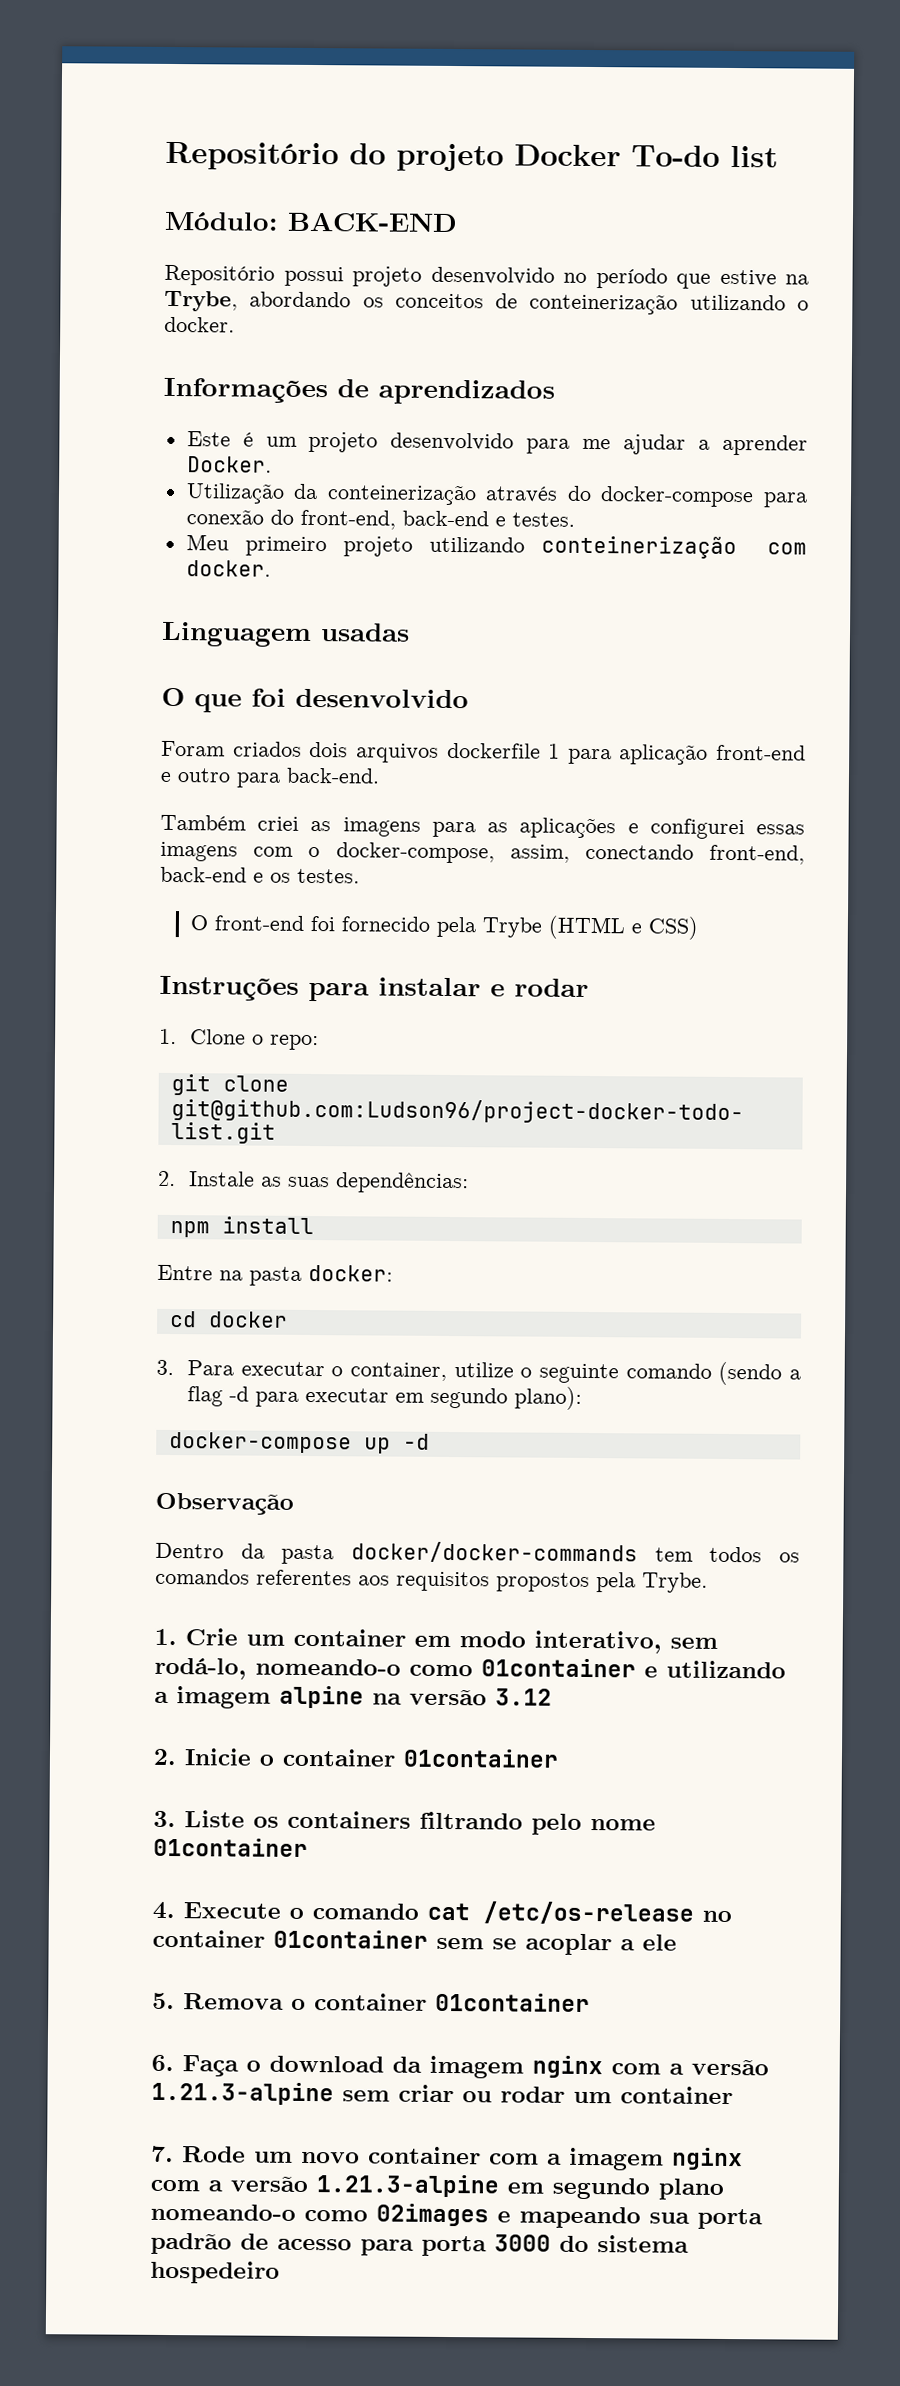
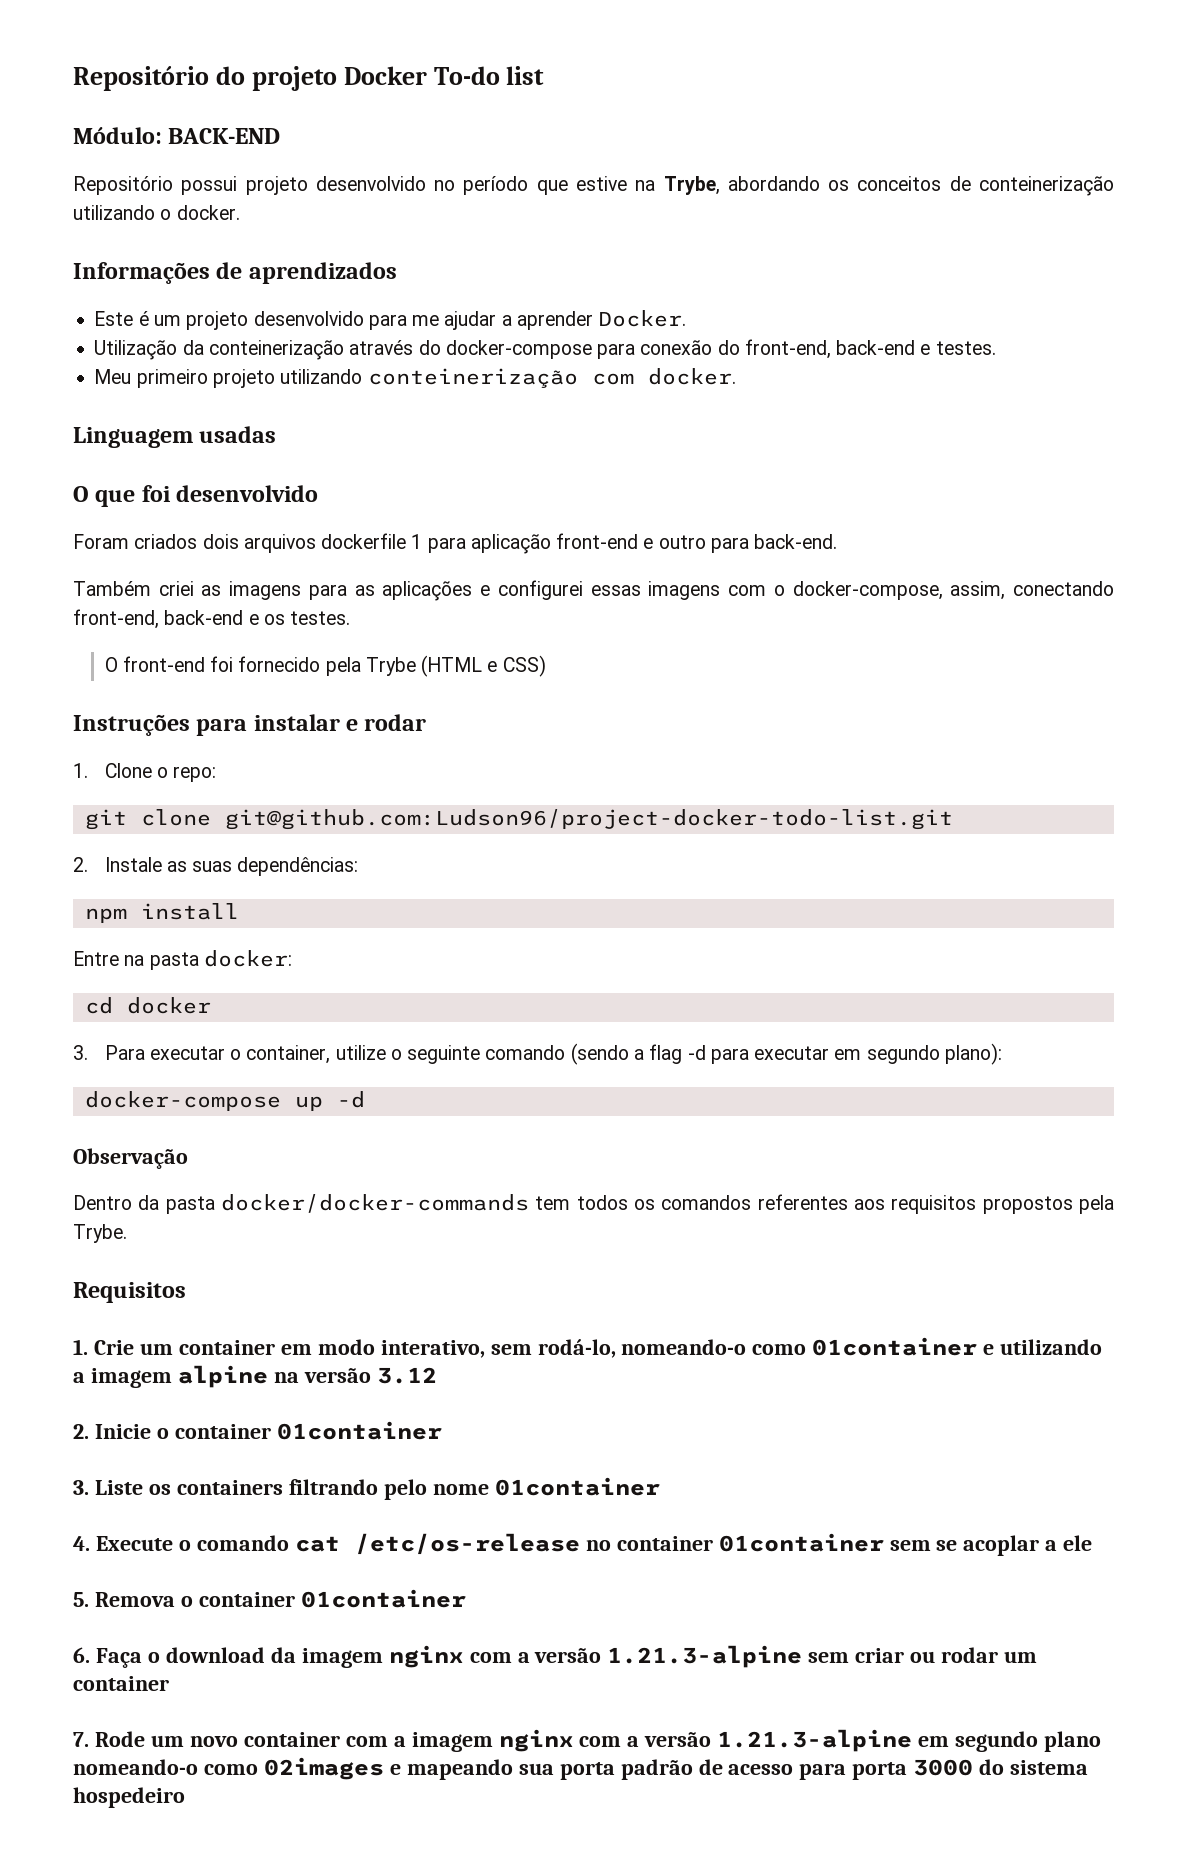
+ Requisitos

